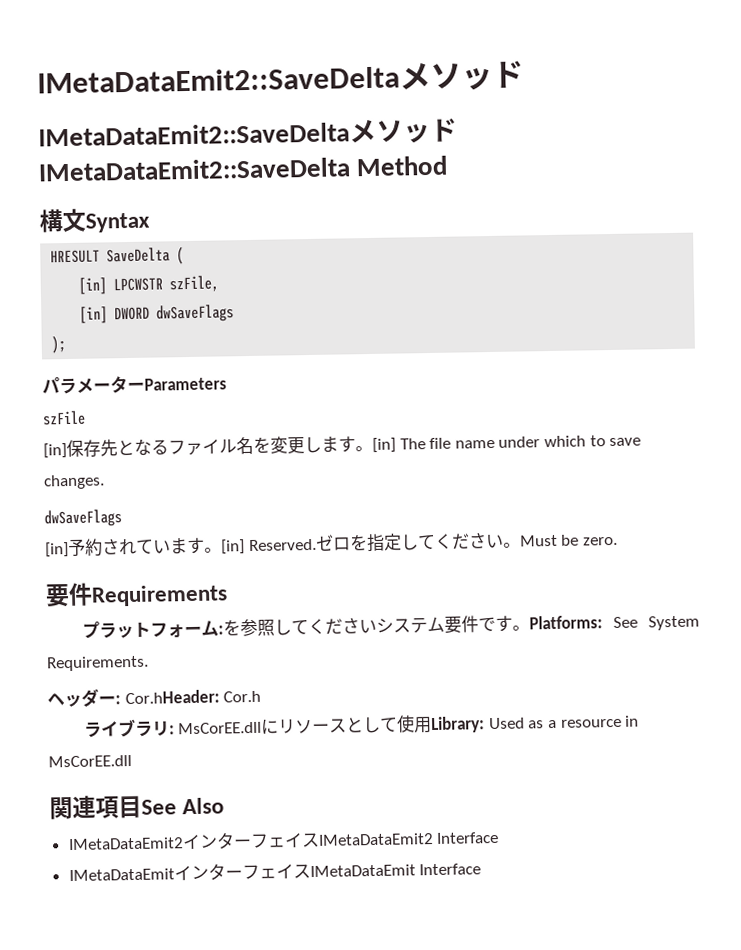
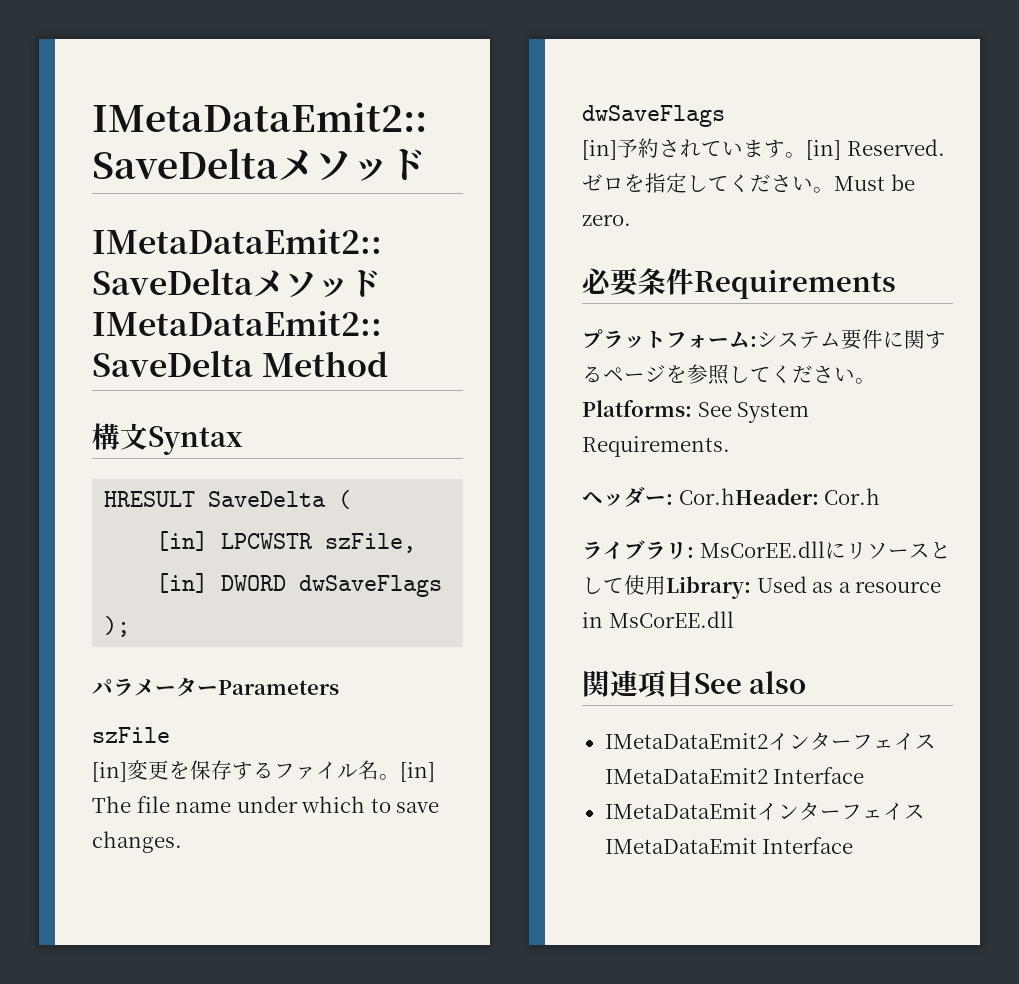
- [in]保存先となるファイル名を変更します。
+ [in]変更を保存するファイル名。
- 要件Requirements
+ 必要条件Requirements
- プラットフォーム:を参照してくださいシステム要件です。
+ プラットフォーム:システム要件に関するページを参照してください。
- 関連項目See Also
+ 関連項目See also

